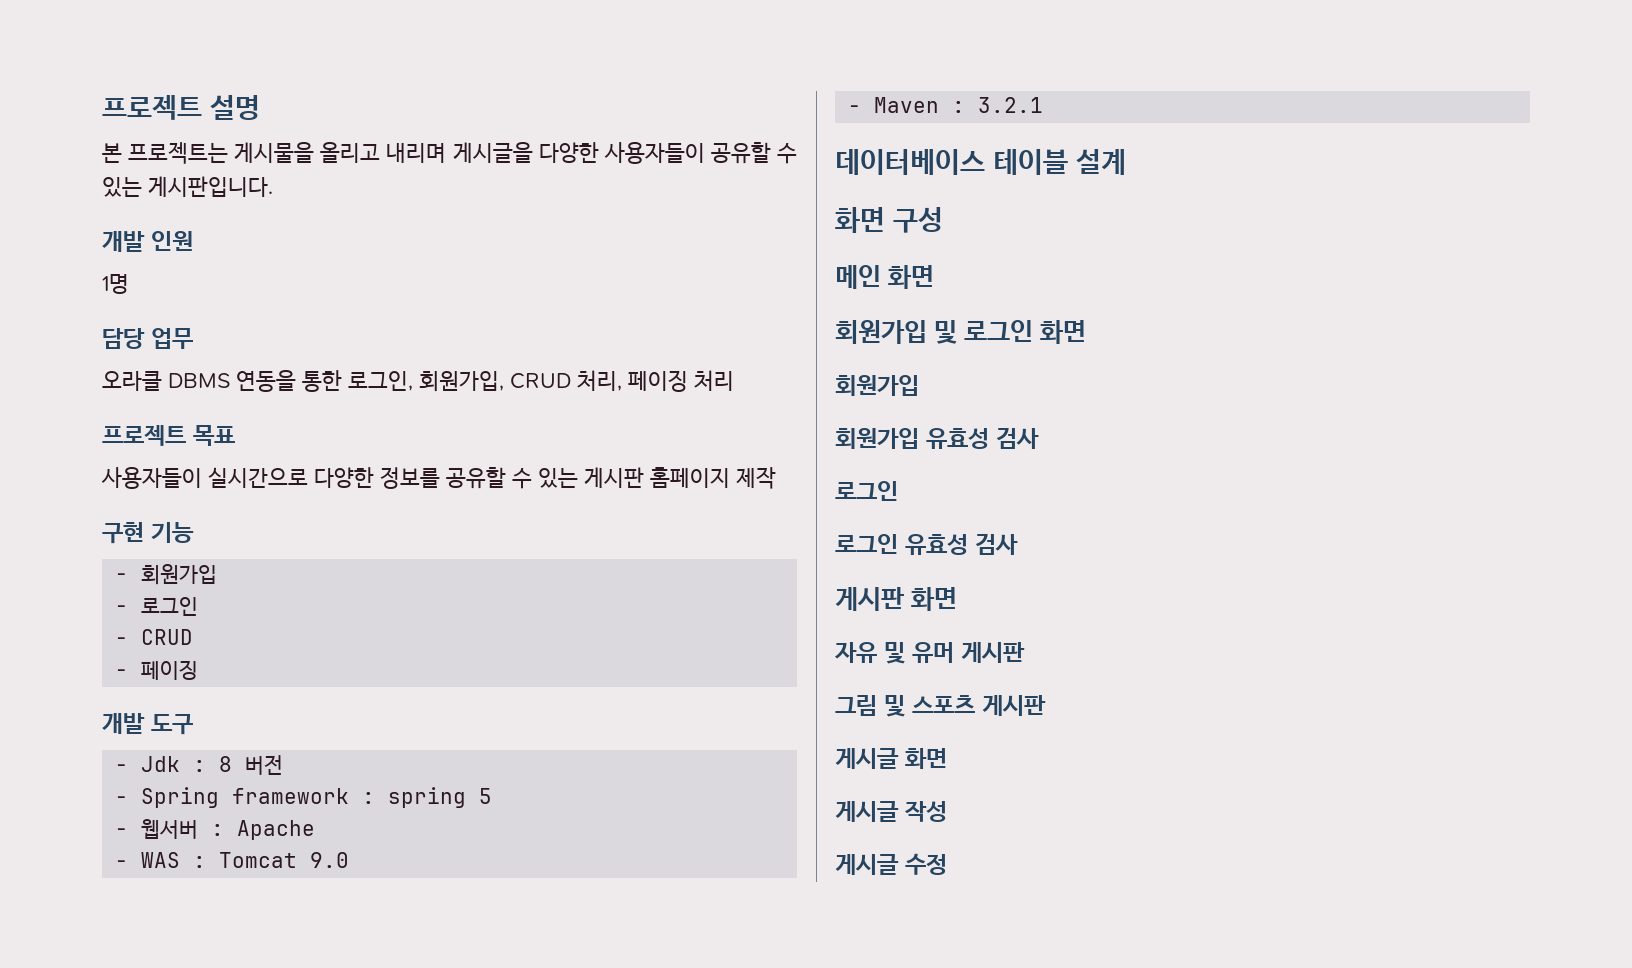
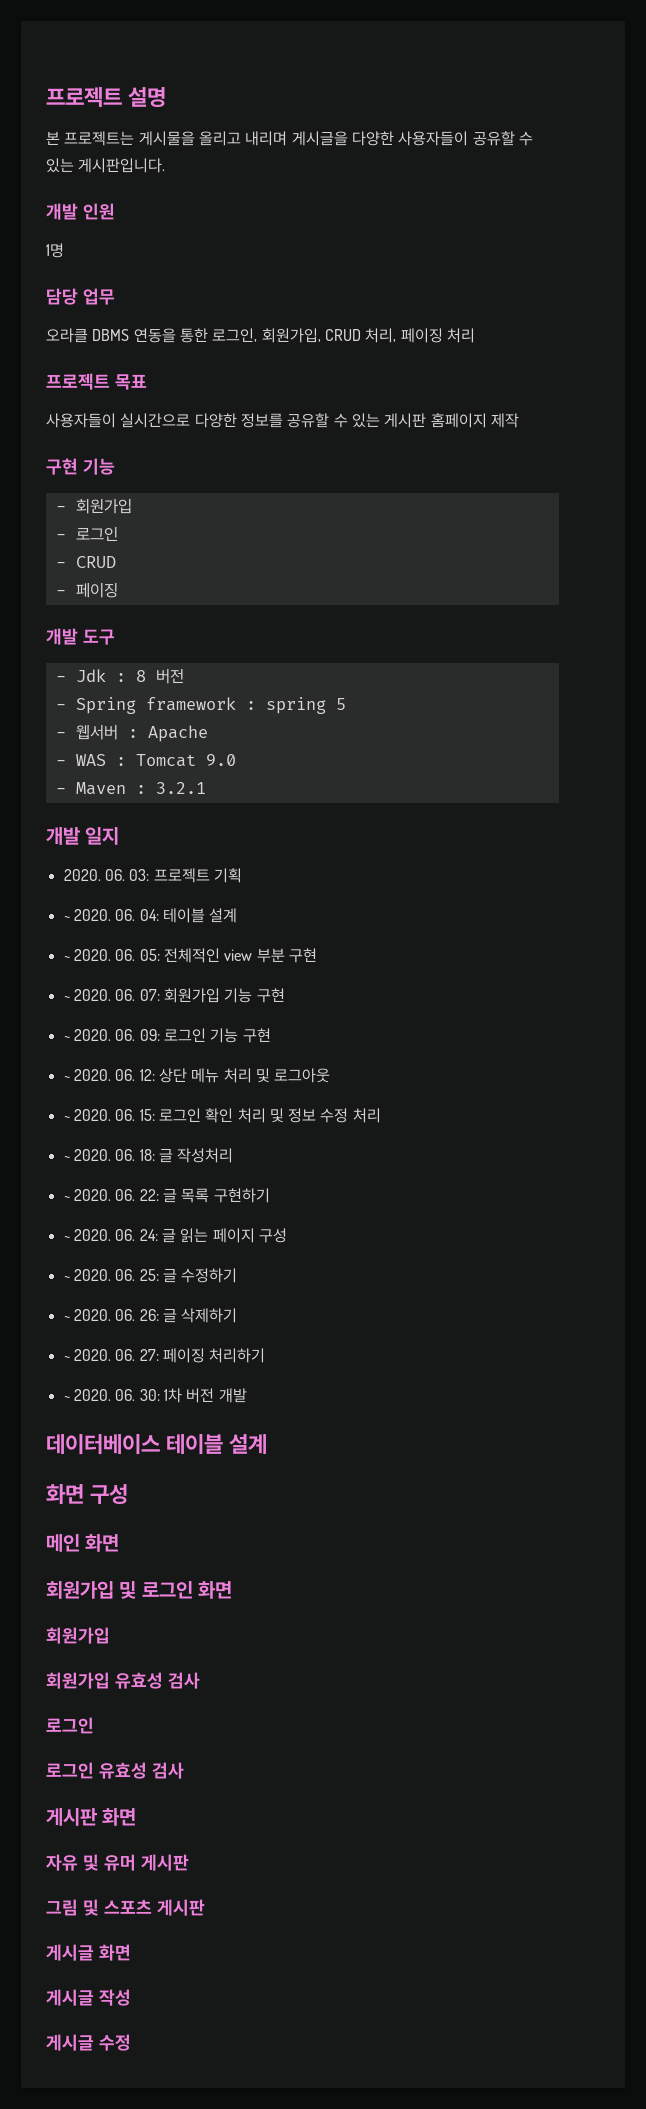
+ 개발 일지
+ 2020. 06. 03: 프로젝트 기획
+ ~ 2020. 06. 04: 테이블 설계
+ ~ 2020. 06. 05: 전체적인 view 부분 구현
+ ~ 2020. 06. 07: 회원가입 기능 구현
+ ~ 2020. 06. 09: 로그인 기능 구현
+ ~ 2020. 06. 12: 상단 메뉴 처리 및 로그아웃
+ ~ 2020. 06. 15: 로그인 확인 처리 및 정보 수정 처리
+ ~ 2020. 06. 18: 글 작성처리
+ ~ 2020. 06. 22: 글 목록 구현하기
+ ~ 2020. 06. 24: 글 읽는 페이지 구성
+ ~ 2020. 06. 25: 글 수정하기
+ ~ 2020. 06. 26: 글 삭제하기
+ ~ 2020. 06. 27: 페이징 처리하기
+ ~ 2020. 06. 30: 1차 버전 개발

